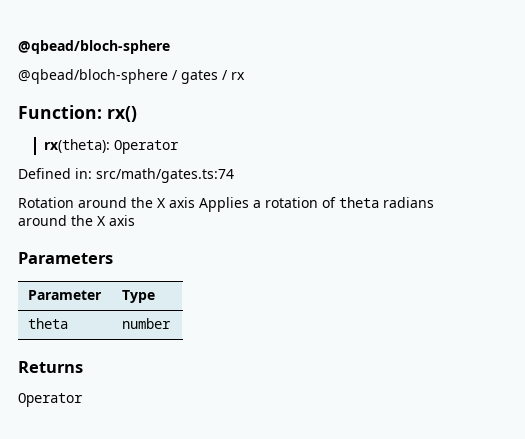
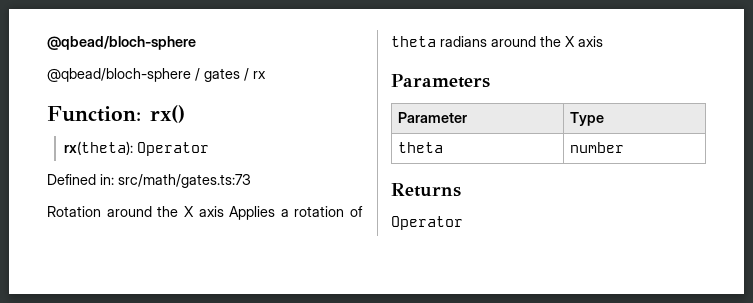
- Defined in: src/math/gates.ts:74
+ Defined in: src/math/gates.ts:73

